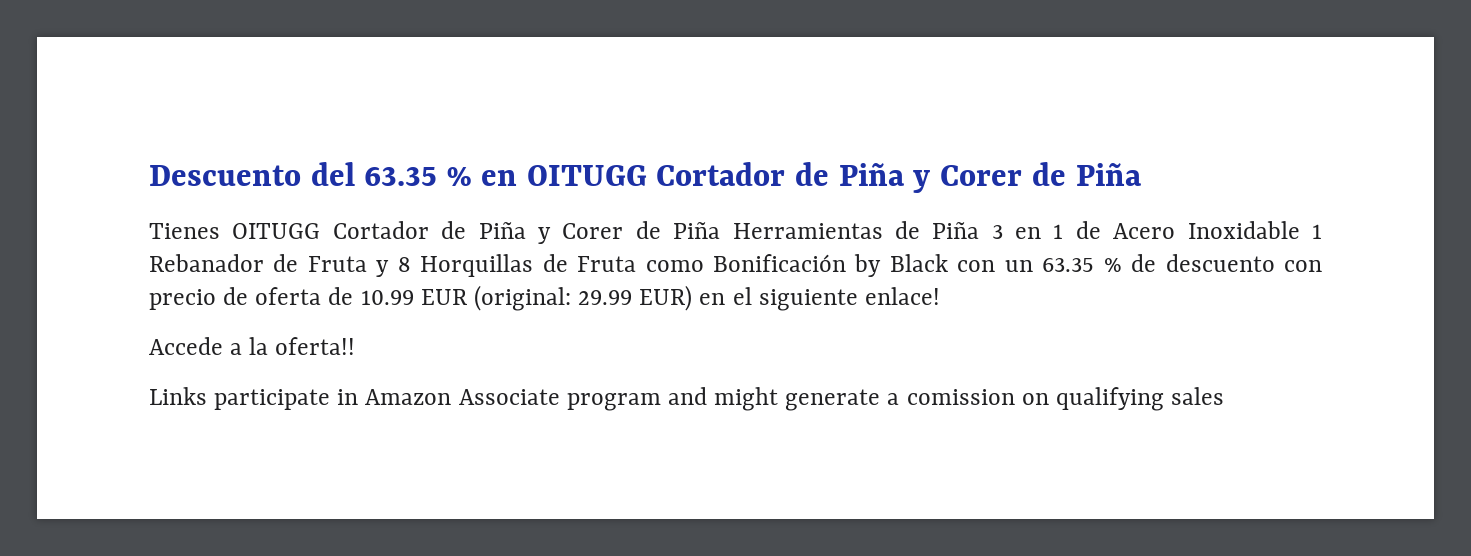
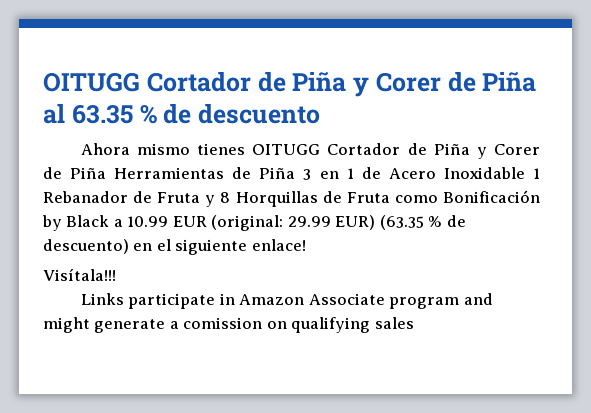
- Descuento del 63.35 % en OITUGG Cortador de Piña y Corer de Piña
- Tienes OITUGG Cortador de Piña y Corer de Piña Herramientas de Piña 3 en 1 de Acero Inoxidable 1 Rebanador de Fruta y 8 Horquillas de Fruta como Bonificación by Black con un 63.35 % de descuento con precio de oferta de 10.99 EUR (original: 29.99 EUR) en el siguiente enlace!
+ OITUGG Cortador de Piña y Corer de Piña al 63.35 % de descuento
+ Ahora mismo tienes OITUGG Cortador de Piña y Corer de Piña Herramientas de Piña 3 en 1 de Acero Inoxidable 1 Rebanador de Fruta y 8 Horquillas de Fruta como Bonificación by Black a 10.99 EUR (original: 29.99 EUR) (63.35 % de descuento) en el siguiente enlace!
- Accede a la oferta!!
+ Visítala!!!

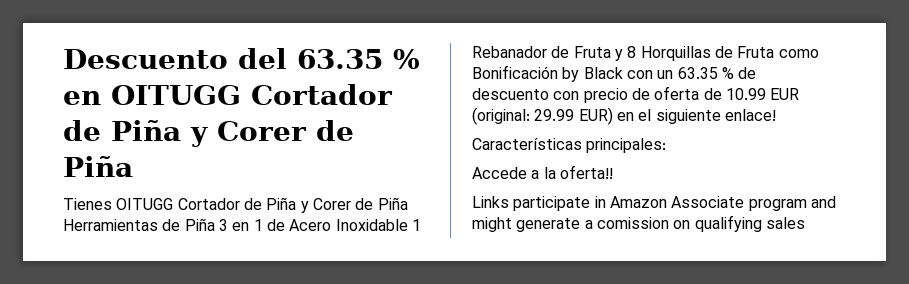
- OITUGG Cortador de Piña y Corer de Piña al 63.35 % de descuento
- Ahora mismo tienes OITUGG Cortador de Piña y Corer de Piña Herramientas de Piña 3 en 1 de Acero Inoxidable 1 Rebanador de Fruta y 8 Horquillas de Fruta como Bonificación by Black a 10.99 EUR (original: 29.99 EUR) (63.35 % de descuento) en el siguiente enlace!
+ Descuento del 63.35 % en OITUGG Cortador de Piña y Corer de Piña
+ Tienes OITUGG Cortador de Piña y Corer de Piña Herramientas de Piña 3 en 1 de Acero Inoxidable 1 Rebanador de Fruta y 8 Horquillas de Fruta como Bonificación by Black con un 63.35 % de descuento con precio de oferta de 10.99 EUR (original: 29.99 EUR) en el siguiente enlace!
- Visítala!!!
+ Características principales:
+ Accede a la oferta!!

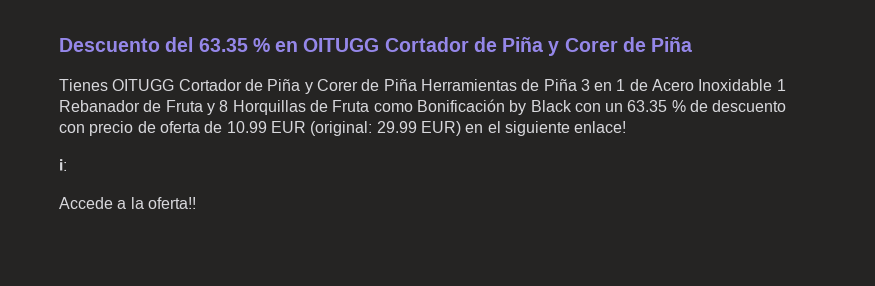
- Características principales:
+ ℹ:
- Links participate in Amazon Associate program and might generate a comission on qualifying sales

